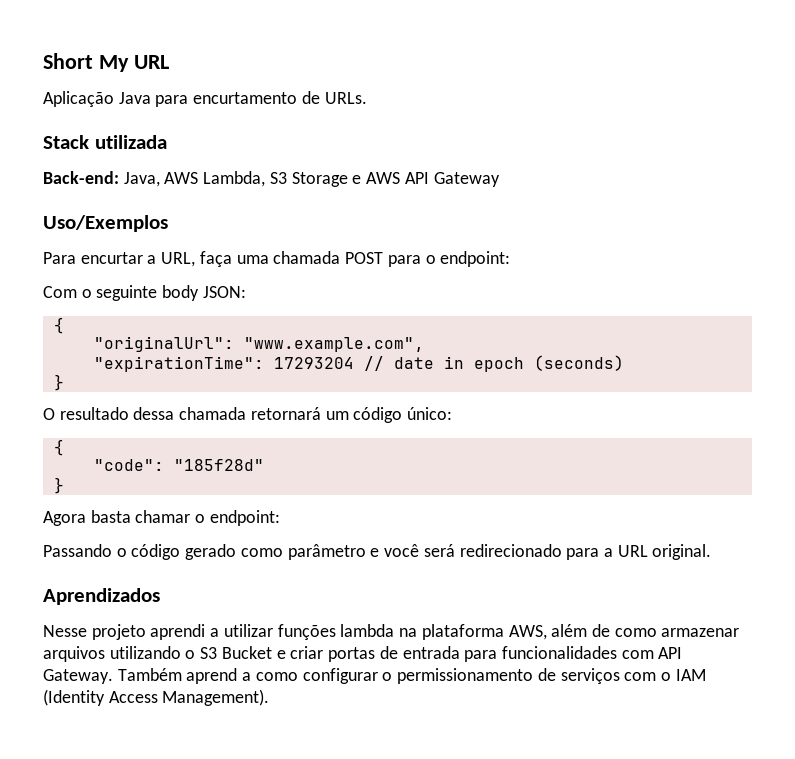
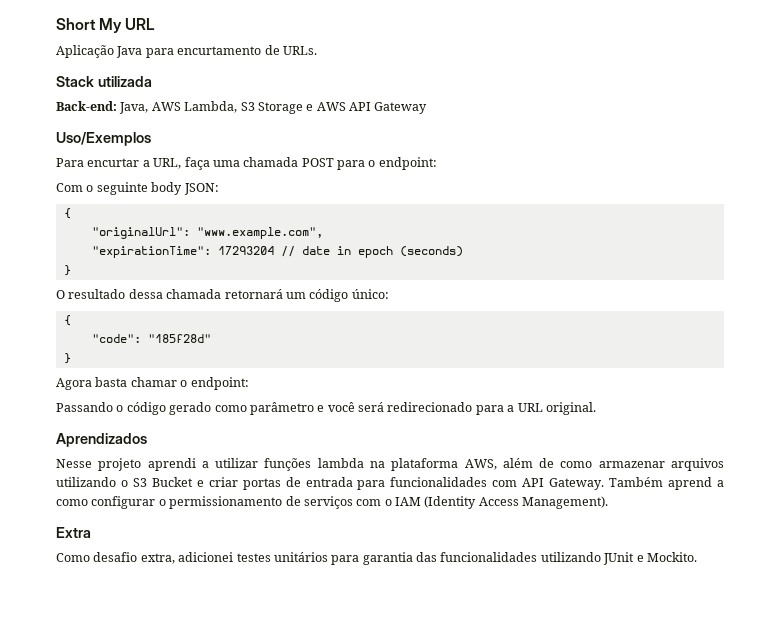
+ Extra
+ Como desafio extra, adicionei testes unitários para garantia das funcionalidades utilizando JUnit e Mockito.

